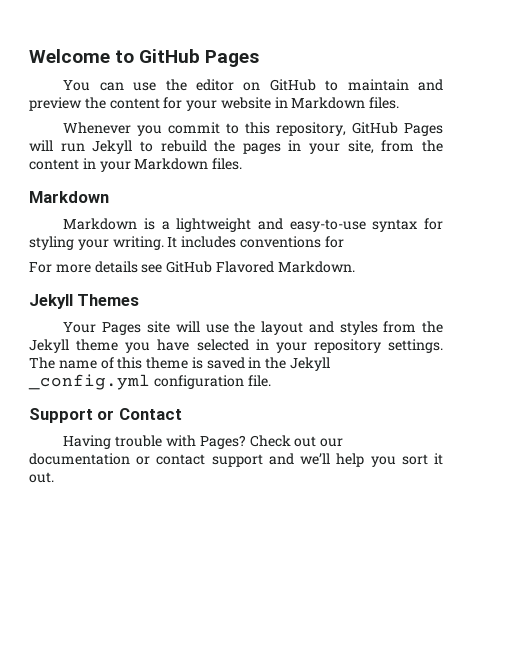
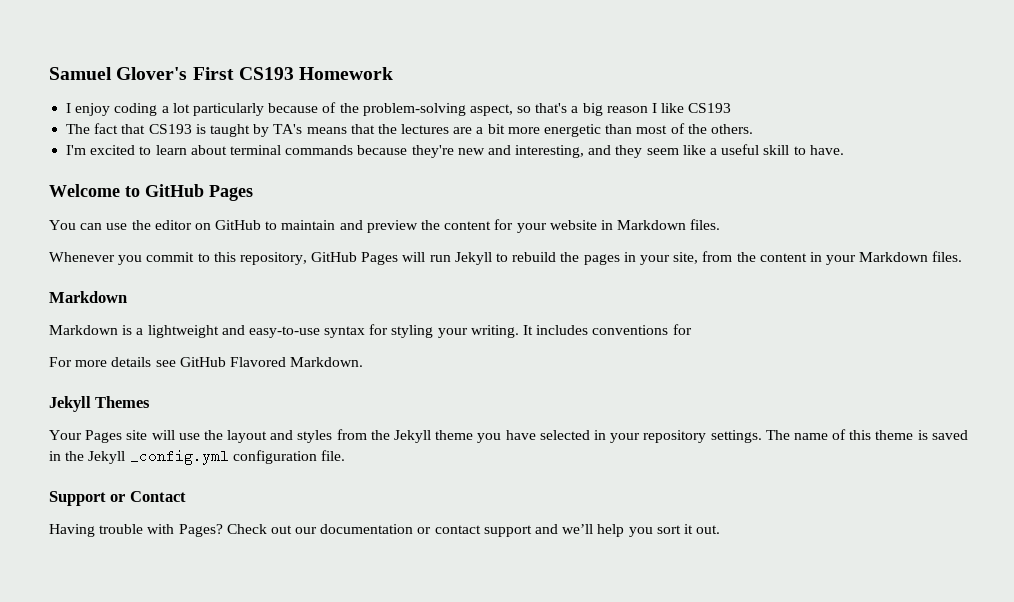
+ Samuel Glover's First CS193 Homework
+ I enjoy coding a lot particularly because of the problem-solving aspect, so that's a big reason I like CS193
+ The fact that CS193 is taught by TA's means that the lectures are a bit more energetic than most of the others.
+ I'm excited to learn about terminal commands because they're new and interesting, and they seem like a useful skill to have.

